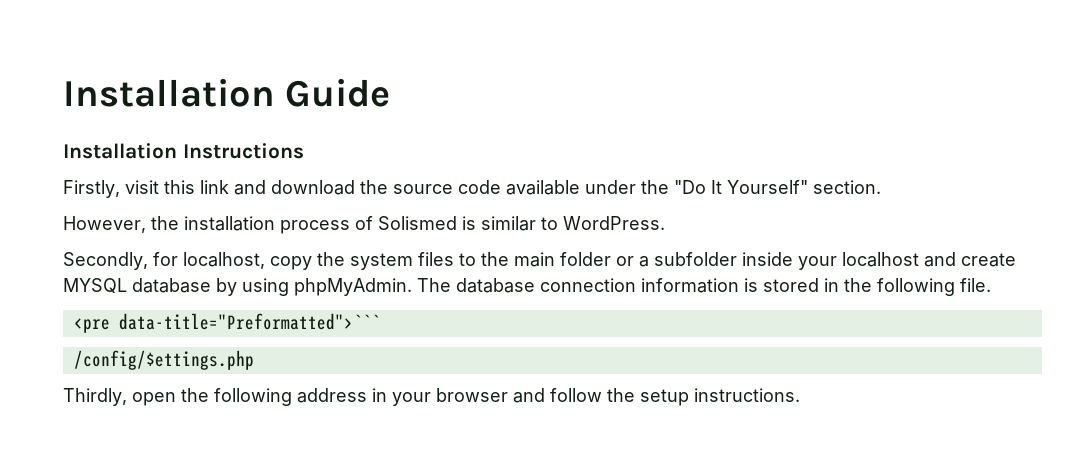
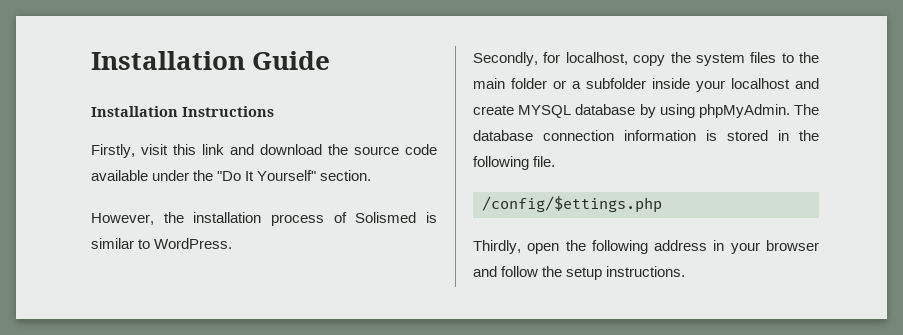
- <pre data-title="Preformatted">```

